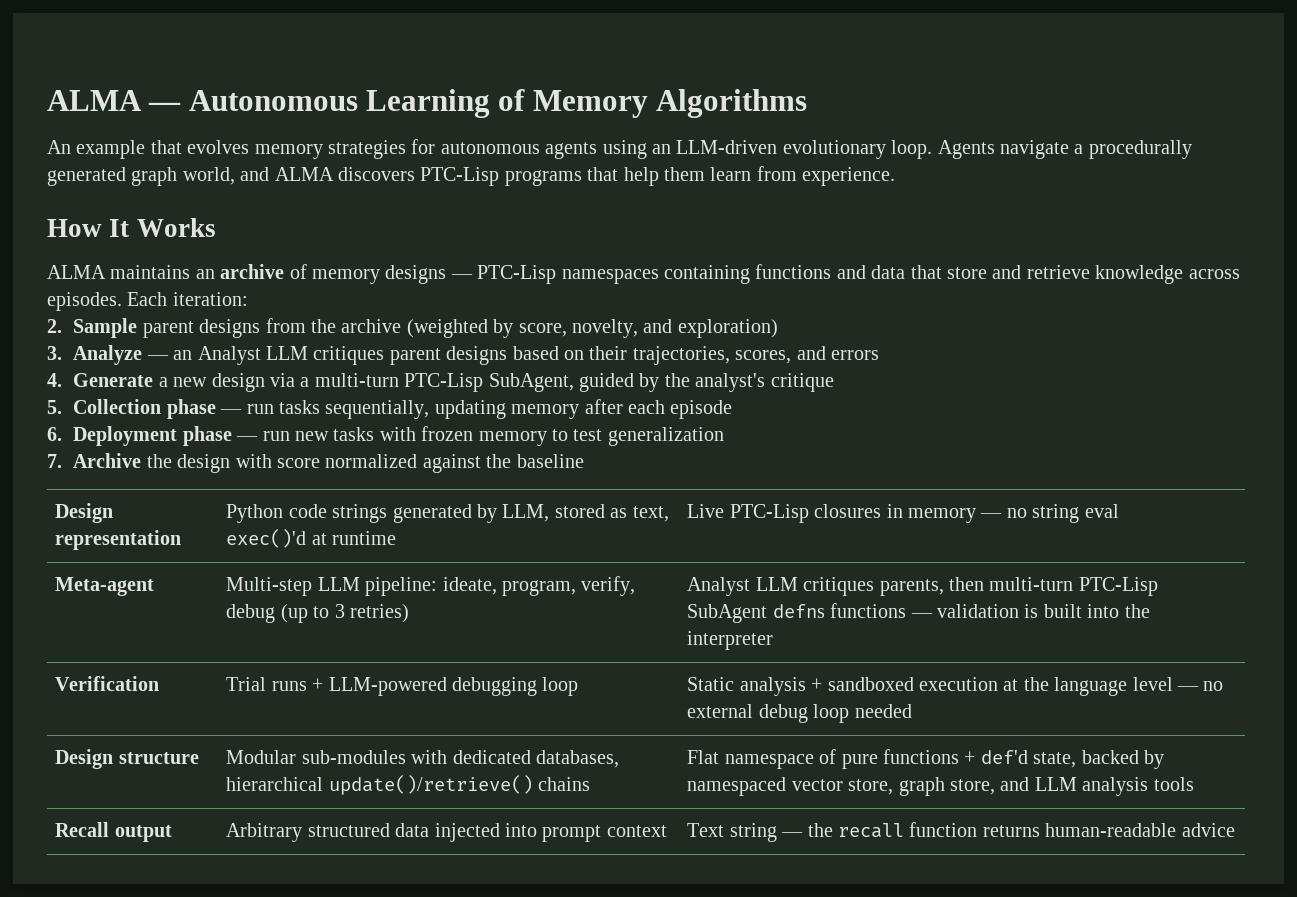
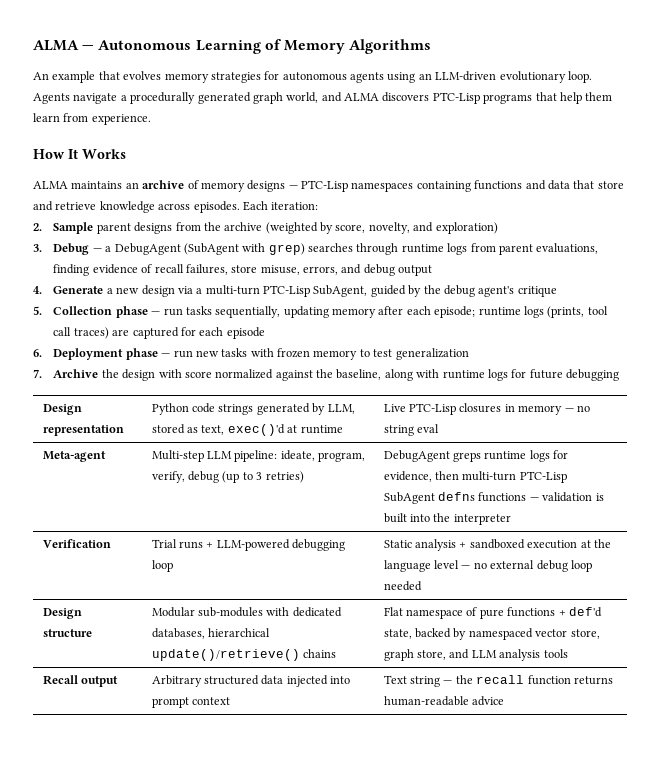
- 3. Analyze — an Analyst LLM critiques parent designs based on their trajectories, scores, and errors
+ 3. Debug — a DebugAgent (SubAgent with grep) searches through runtime logs from parent evaluations, finding evidence of recall failures, store misuse, errors, and debug output
- 4. Generate a new design via a multi-turn PTC-Lisp SubAgent, guided by the analyst's critique
+ 4. Generate a new design via a multi-turn PTC-Lisp SubAgent, guided by the debug agent's critique
- 5. Collection phase — run tasks sequentially, updating memory after each episode
+ 5. Collection phase — run tasks sequentially, updating memory after each episode; runtime logs (prints, tool call traces) are captured for each episode
- 7. Archive the design with score normalized against the baseline
+ 7. Archive the design with score normalized against the baseline, along with runtime logs for future debugging
- Meta-agent | Multi-step LLM pipeline: ideate, program, verify, debug (up to 3 retries) | Analyst LLM critiques parents, then multi-turn PTC-Lisp SubAgent defns functions — validation is built into the interpreter
+ Meta-agent | Multi-step LLM pipeline: ideate, program, verify, debug (up to 3 retries) | DebugAgent greps runtime logs for evidence, then multi-turn PTC-Lisp SubAgent defns functions — validation is built into the interpreter

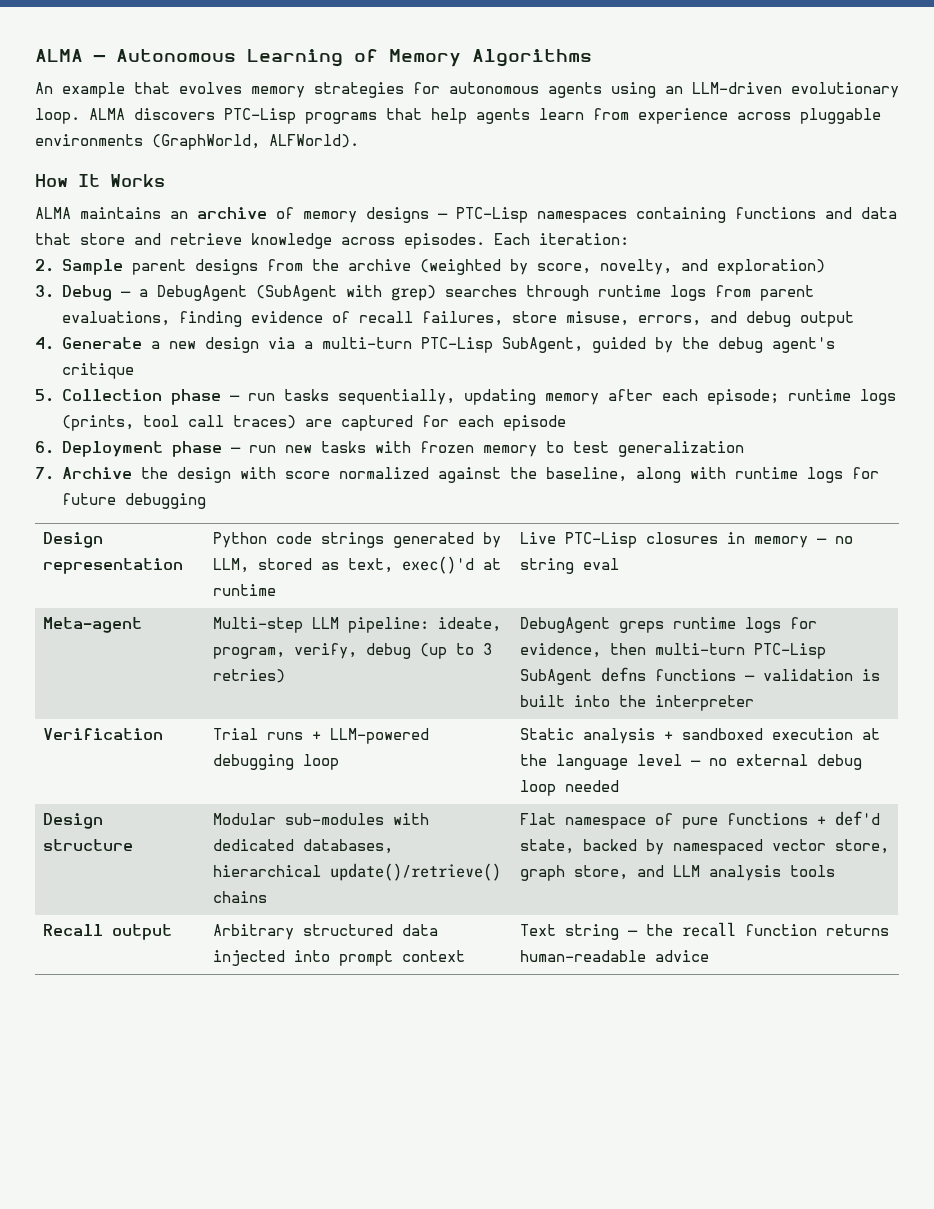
- Agents navigate a procedurally generated graph world, and ALMA discovers PTC-Lisp programs that help them learn from experience.
+ ALMA discovers PTC-Lisp programs that help agents learn from experience across pluggable environments (GraphWorld, ALFWorld).

